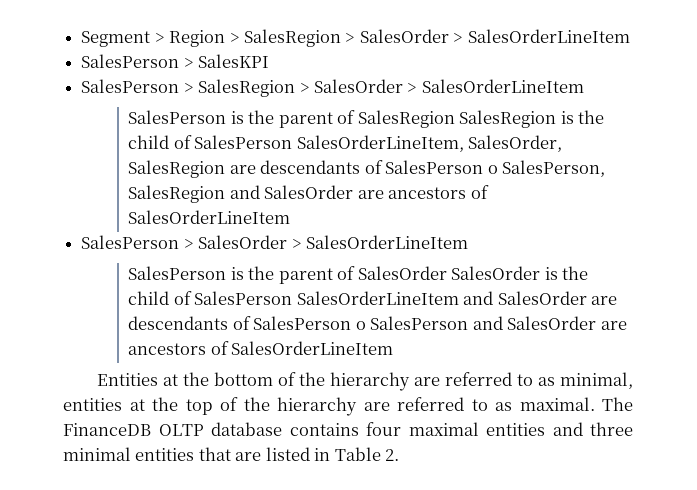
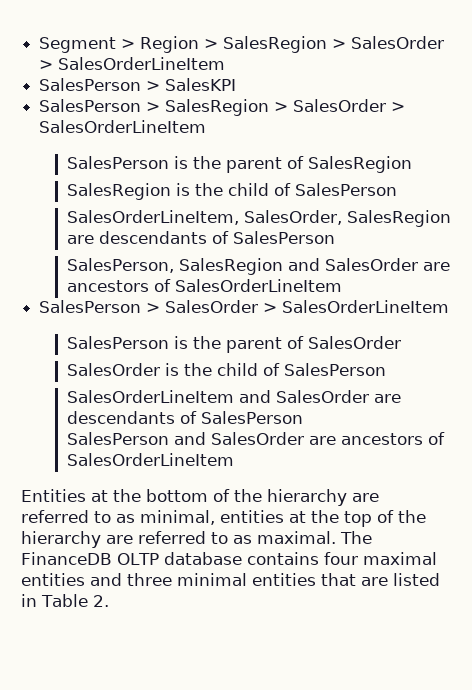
- SalesPerson is the parent of SalesRegion SalesRegion is the child of SalesPerson SalesOrderLineItem, SalesOrder, SalesRegion are descendants of SalesPerson o SalesPerson, SalesRegion and SalesOrder are ancestors of SalesOrderLineItem
+ SalesPerson is the parent of SalesRegion
+ SalesRegion is the child of SalesPerson
+ SalesOrderLineItem, SalesOrder, SalesRegion are descendants of SalesPerson
+ SalesPerson, SalesRegion and SalesOrder are ancestors of SalesOrderLineItem
- SalesPerson is the parent of SalesOrder SalesOrder is the child of SalesPerson SalesOrderLineItem and SalesOrder are descendants of SalesPerson o SalesPerson and SalesOrder are ancestors of SalesOrderLineItem
+ SalesPerson is the parent of SalesOrder
+ SalesOrder is the child of SalesPerson
+ SalesOrderLineItem and SalesOrder are descendants of SalesPerson
+ SalesPerson and SalesOrder are ancestors of SalesOrderLineItem

